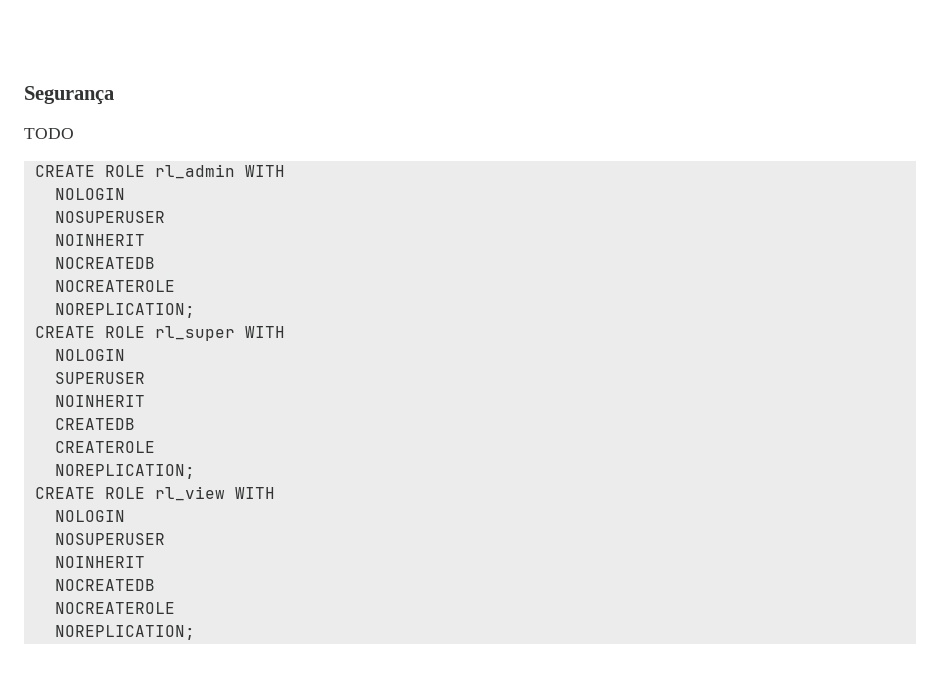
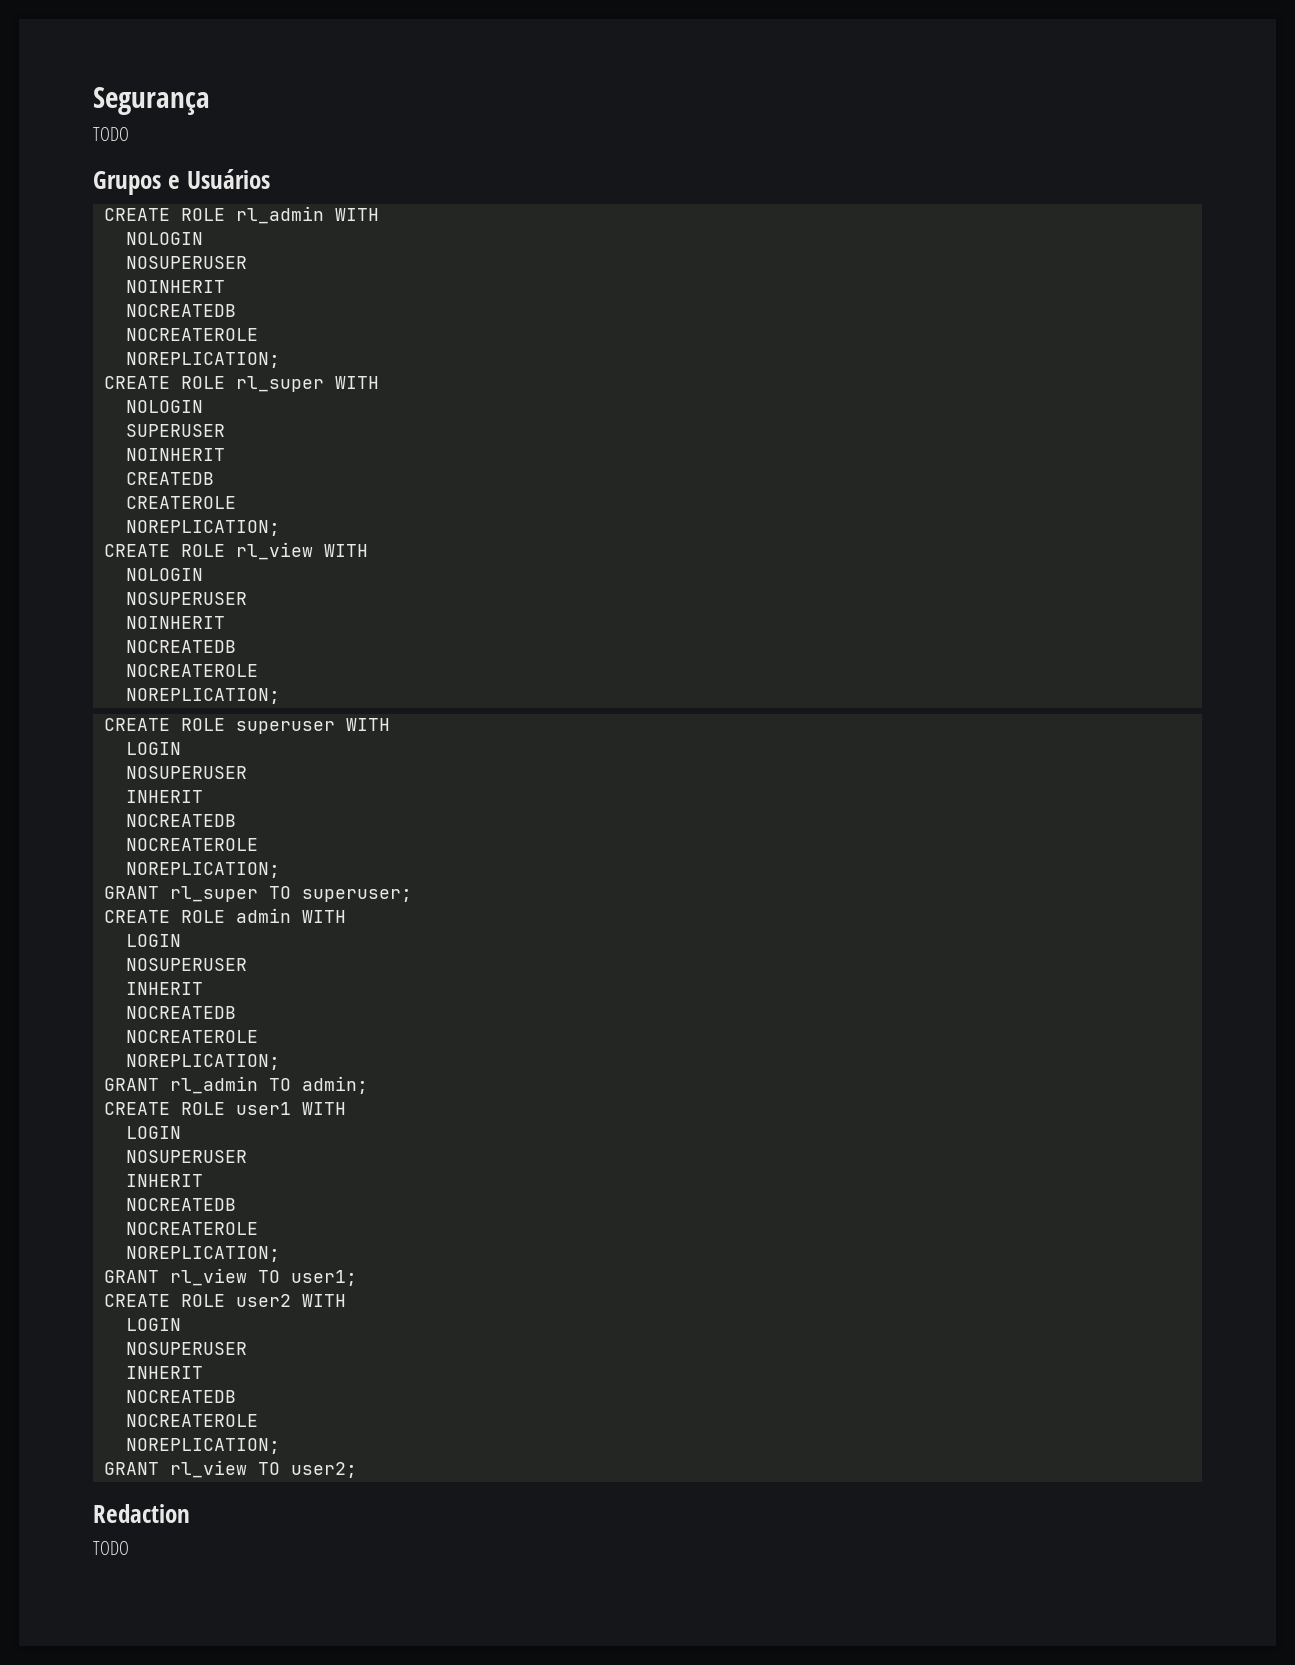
+ Grupos e Usuários
+ CREATE ROLE superuser WITH
+ LOGIN
+ NOSUPERUSER
+ INHERIT
+ NOCREATEDB
+ NOCREATEROLE
+ NOREPLICATION;
+ GRANT rl_super TO superuser;
+ CREATE ROLE admin WITH
+ LOGIN
+ NOSUPERUSER
+ INHERIT
+ NOCREATEDB
+ NOCREATEROLE
+ NOREPLICATION;
+ GRANT rl_admin TO admin;
+ CREATE ROLE user1 WITH
+ LOGIN
+ NOSUPERUSER
+ INHERIT
+ NOCREATEDB
+ NOCREATEROLE
+ NOREPLICATION;
+ GRANT rl_view TO user1;
+ CREATE ROLE user2 WITH
+ LOGIN
+ NOSUPERUSER
+ INHERIT
+ NOCREATEDB
+ NOCREATEROLE
+ NOREPLICATION;
+ GRANT rl_view TO user2;
+ Redaction
+ TODO

